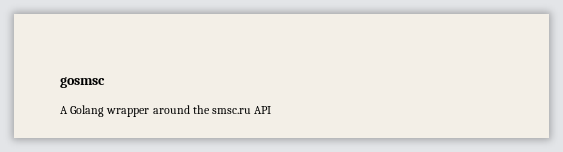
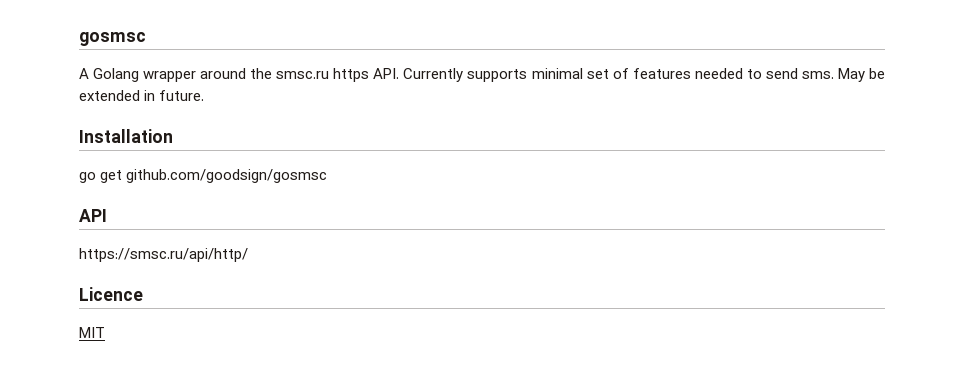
- A Golang wrapper around the smsc.ru API
+ A Golang wrapper around the smsc.ru https API. Currently supports minimal set of features needed to send sms. May be extended in future.
+ Installation
+ go get github.com/goodsign/gosmsc
+ API
+ https://smsc.ru/api/http/
+ Licence
+ MIT

